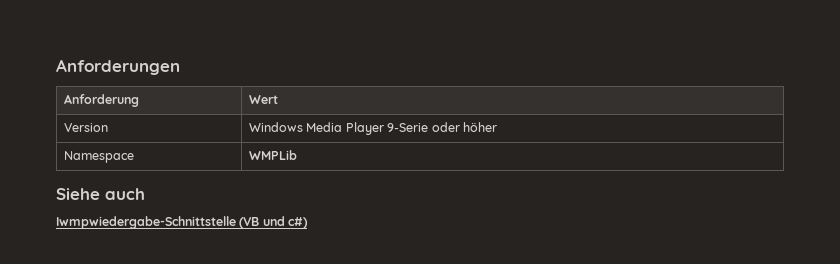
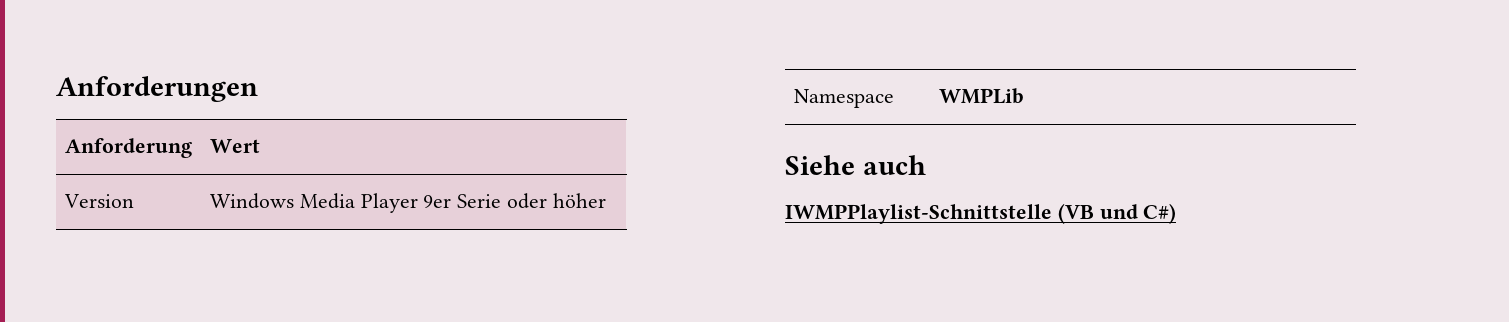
- Version | Windows Media Player 9-Serie oder höher
+ Version | Windows Media Player 9er Serie oder höher
- Iwmpwiedergabe-Schnittstelle (VB und c#)
+ IWMPPlaylist-Schnittstelle (VB und C#)

